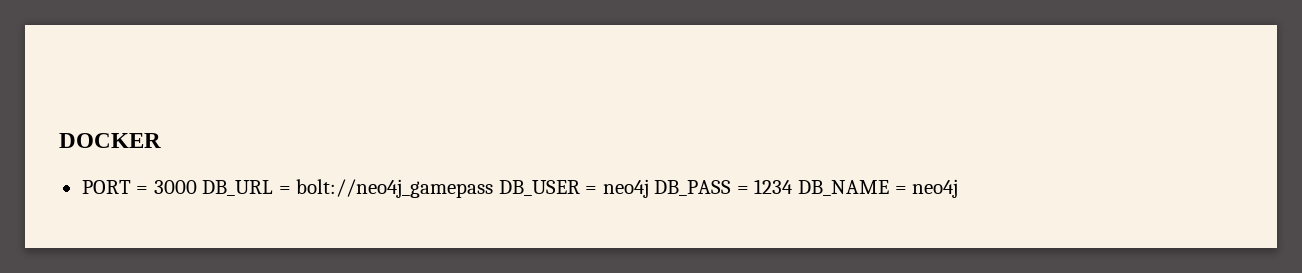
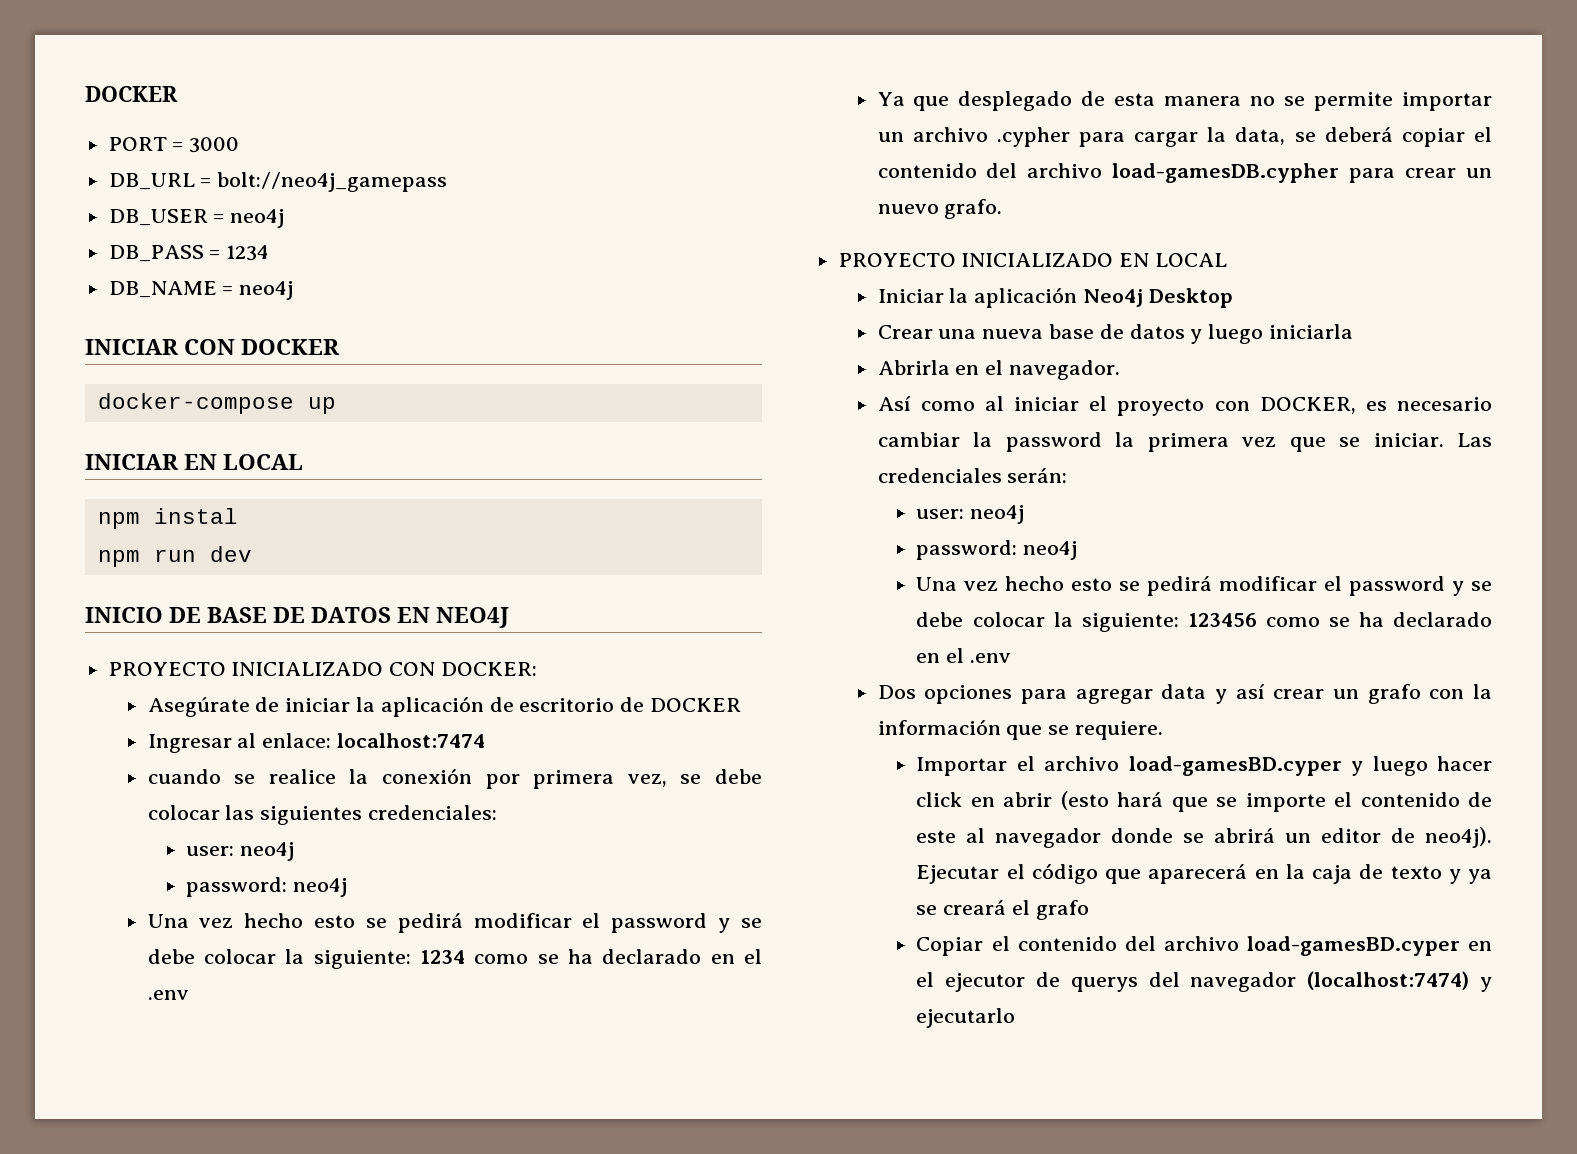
- PORT = 3000 DB_URL = bolt://neo4j_gamepass DB_USER = neo4j DB_PASS = 1234 DB_NAME = neo4j
+ PORT = 3000
+ DB_URL = bolt://neo4j_gamepass
+ DB_USER = neo4j
+ DB_PASS = 1234
+ DB_NAME = neo4j
+ INICIAR CON DOCKER
+ docker-compose up
+ INICIAR EN LOCAL
+ npm instal
+ npm run dev
+ INICIO DE BASE DE DATOS EN NEO4J
+ PROYECTO INICIALIZADO CON DOCKER:
+ Asegúrate de iniciar la aplicación de escritorio de DOCKER
+ Ingresar al enlace: localhost:7474
+ cuando se realice la conexión por primera vez, se debe colocar las siguientes credenciales:
+ user: neo4j
+ password: neo4j
+ Una vez hecho esto se pedirá modificar el password y se debe colocar la siguiente: 1234 como se ha declarado en el .env
+ Ya que desplegado de esta manera no se permite importar un archivo .cypher para cargar la data, se deberá copiar el contenido del archivo load-gamesDB.cypher para crear un nuevo grafo.
+ PROYECTO INICIALIZADO EN LOCAL
+ Iniciar la aplicación Neo4j Desktop
+ Crear una nueva base de datos y luego iniciarla
+ Abrirla en el navegador.
+ Así como al iniciar el proyecto con DOCKER, es necesario cambiar la password la primera vez que se iniciar. Las credenciales serán:
+ user: neo4j
+ password: neo4j
+ Una vez hecho esto se pedirá modificar el password y se debe colocar la siguiente: 123456 como se ha declarado en el .env
+ Dos opciones para agregar data y así crear un grafo con la información que se requiere.
+ Importar el archivo load-gamesBD.cyper y luego hacer click en abrir (esto hará que se importe el contenido de este al navegador donde se abrirá un editor de neo4j). Ejecutar el código que aparecerá en la caja de texto y ya se creará el grafo
+ Copiar el contenido del archivo load-gamesBD.cyper en el ejecutor de querys del navegador (localhost:7474) y ejecutarlo

